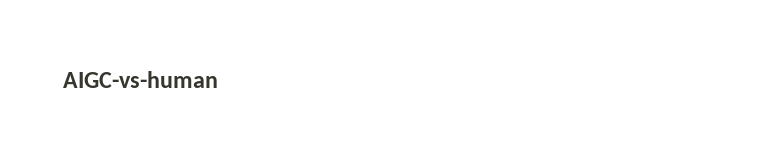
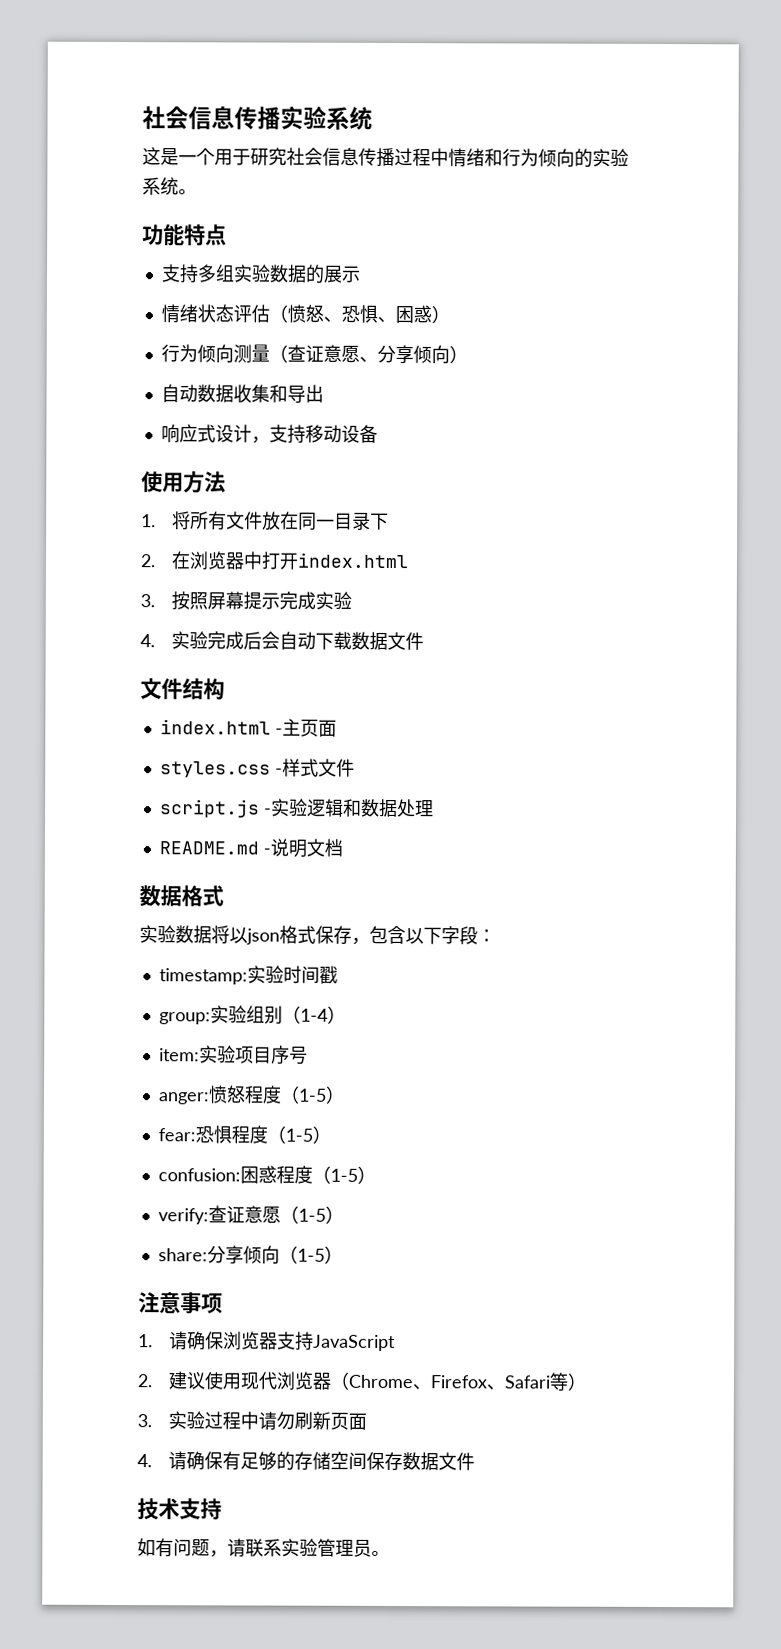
- AIGC-vs-human
+ 社会信息传播实验系统
+ 这是一个用于研究社会信息传播过程中情绪和行为倾向的实验系统。
+ 功能特点
+ 支持多组实验数据的展示
+ 情绪状态评估（愤怒、恐惧、困惑）
+ 行为倾向测量（查证意愿、分享倾向）
+ 自动数据收集和导出
+ 响应式设计，支持移动设备
+ 使用方法
+ 1.将所有文件放在同一目录下
+ 2.在浏览器中打开index.html
+ 3.按照屏幕提示完成实验
+ 4.实验完成后会自动下载数据文件
+ 文件结构
+ index.html -主页面
+ styles.css -样式文件
+ script.js -实验逻辑和数据处理
+ README.md -说明文档
+ 数据格式
+ 实验数据将以json格式保存，包含以下字段：
+ timestamp:实验时间戳
+ group:实验组别（1-4）
+ item:实验项目序号
+ anger:愤怒程度（1-5）
+ fear:恐惧程度（1-5）
+ confusion:困惑程度（1-5）
+ verify:查证意愿（1-5）
+ share:分享倾向（1-5）
+ 注意事项
+ 1.请确保浏览器支持JavaScript
+ 2.建议使用现代浏览器（Chrome、Firefox、Safari等）
+ 3.实验过程中请勿刷新页面
+ 4.请确保有足够的存储空间保存数据文件
+ 技术支持
+ 如有问题，请联系实验管理员。

